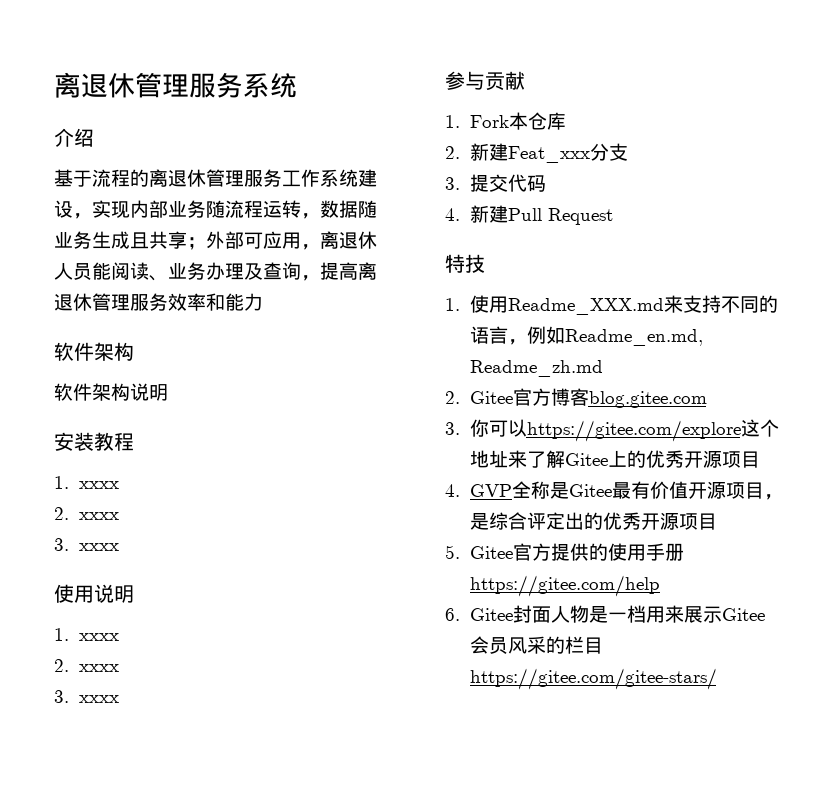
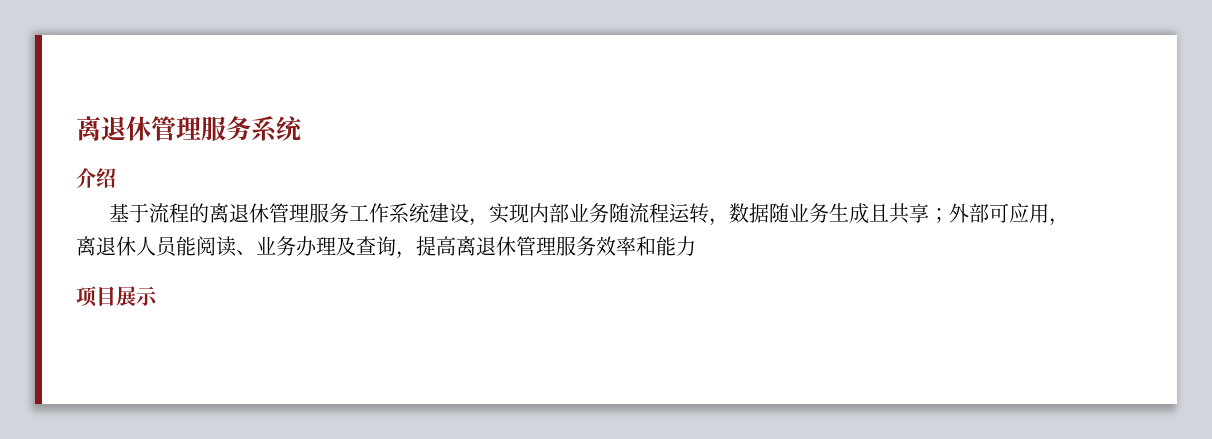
  基于流程的离退休管理服务工作系统建设，实现内部业务随流程运转，数据随业务生成且共享；外部可应用，离退休人员能阅读、业务办理及查询，提高离退休管理服务效率和能力
- 软件架构
- 软件架构说明
- 安装教程
- 1. xxxx
- 2. xxxx
- 3. xxxx
- 使用说明
- 1. xxxx
- 2. xxxx
- 3. xxxx
- 参与贡献
- 1. Fork本仓库
- 2.新建Feat_xxx分支
- 3.提交代码
- 4.新建Pull Request
- 特技
- 1.使用Readme_XXX.md来支持不同的语言，例如Readme_en.md, Readme_zh.md
- 2. Gitee官方博客blog.gitee.com
- 3.你可以https://gitee.com/explore这个地址来了解Gitee上的优秀开源项目
- 4. GVP全称是Gitee最有价值开源项目，是综合评定出的优秀开源项目
- 5. Gitee官方提供的使用手册https://gitee.com/help
- 6. Gitee封面人物是一档用来展示Gitee会员风采的栏目https://gitee.com/gitee-stars/
+ 项目展示

